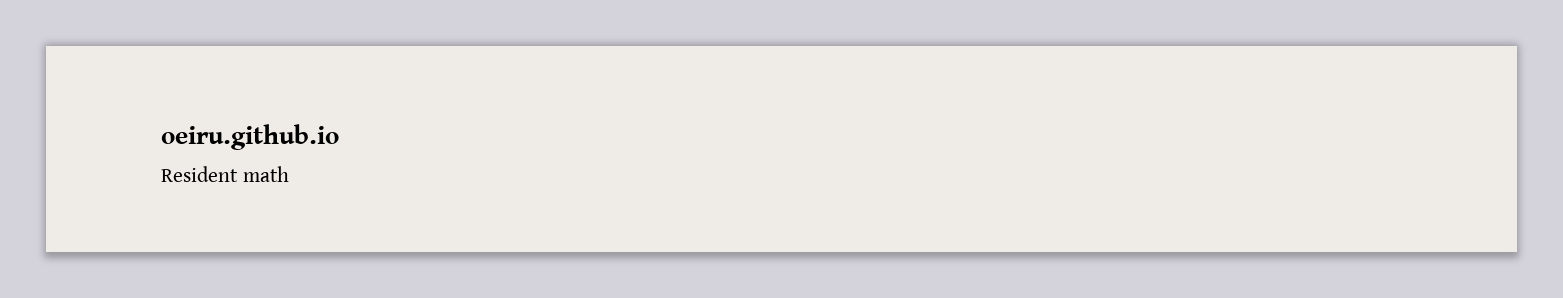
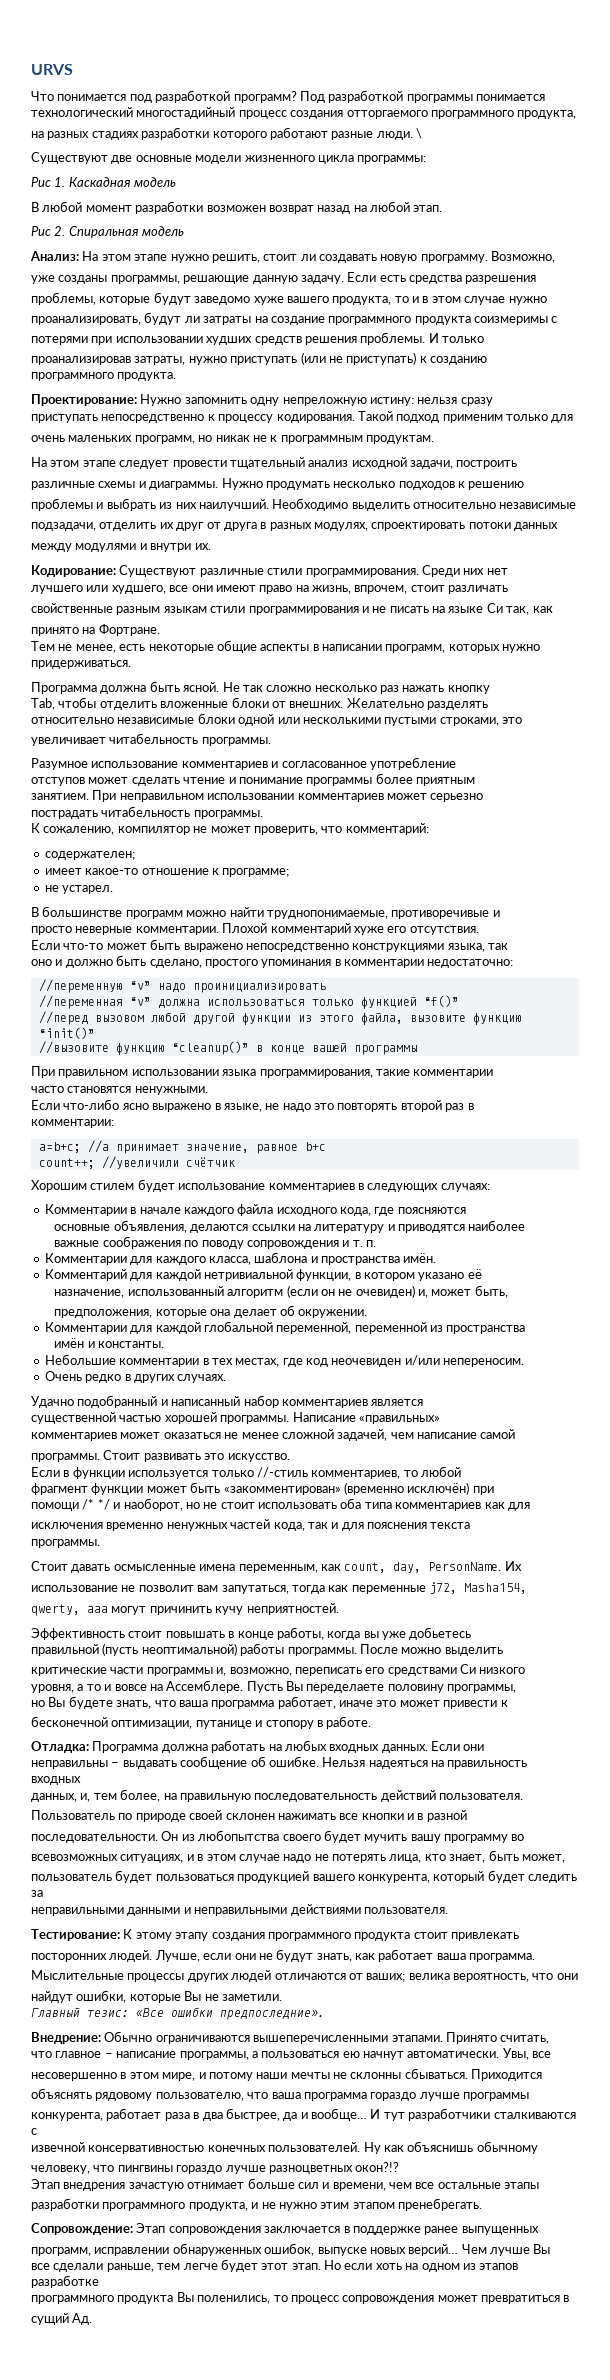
- oeiru.github.io
- Resident math
+ URVS
+ Что понимается под разработкой программ? Под разработкой программы понимается технологический многостадийный процесс создания отторгаемого программного продукта,
+ на разных стадиях разработки которого работают разные люди. \
+ Существуют две основные модели жизненного цикла программы:
+ Рис 1. Каскадная модель
+ В любой момент разработки возможен возврат назад на любой этап.
+ Рис 2. Спиральная модель
+ Анализ: На этом этапе нужно решить, стоит ли создавать новую программу. Возможно,
+ уже созданы программы, решающие данную задачу. Если есть средства разрешения
+ проблемы, которые будут заведомо хуже вашего продукта, то и в этом случае нужно
+ проанализировать, будут ли затраты на создание программного продукта соизмеримы с
+ потерями при использовании худших средств решения проблемы. И только
+ проанализировав затраты, нужно приступать (или не приступать) к созданию
+ программного продукта.
+ Проектирование: Нужно запомнить одну непреложную истину: нельзя сразу
+ приступать непосредственно к процессу кодирования. Такой подход применим только для
+ очень маленьких программ, но никак не к программным продуктам.
+ На этом этапе следует провести тщательный анализ исходной задачи, построить
+ различные схемы и диаграммы. Нужно продумать несколько подходов к решению
+ проблемы и выбрать из них наилучший. Необходимо выделить относительно независимые
+ подзадачи, отделить их друг от друга в разных модулях, спроектировать потоки данных
+ между модулями и внутри их.
+ Кодирование: Существуют различные стили программирования. Среди них нет
+ лучшего или худшего, все они имеют право на жизнь, впрочем, стоит различать
+ свойственные разным языкам стили программирования и не писать на языке Си так, как
+ принято на Фортране.
+ Тем не менее, есть некоторые общие аспекты в написании программ, которых нужно придерживаться.
+ Программа должна быть ясной. Не так сложно несколько раз нажать кнопку
+ Tab, чтобы отделить вложенные блоки от внешних. Желательно разделять
+ относительно независимые блоки одной или несколькими пустыми строками, это
+ увеличивает читабельность программы.
+ Разумное использование комментариев и согласованное употребление
+ отступов может сделать чтение и понимание программы более приятным
+ занятием. При неправильном использовании комментариев может серьезно
+ пострадать читабельность программы.
+ К сожалению, компилятор не может проверить, что комментарий:
+ содержателен;
+ имеет какое-то отношение к программе;
+ не устарел.
+ В большинстве программ можно найти труднопонимаемые, противоречивые и
+ просто неверные комментарии. Плохой комментарий хуже его отсутствия.
+ Если что-то может быть выражено непосредственно конструкциями языка, так
+ оно и должно быть сделано, простого упоминания в комментарии недостаточно:
+ //переменную “v” надо проинициализировать
+ //переменная “v” должна использоваться только функцией “f()”
+ //перед вызовом любой другой функции из этого файла, вызовите функцию “init()”
+ //вызовите функцию “cleanup()” в конце вашей программы
+ При правильном использовании языка программирования, такие комментарии
+ часто становятся ненужными.
+ Если что-либо ясно выражено в языке, не надо это повторять второй раз в
+ комментарии:
+ a=b+c; //а принимает значение, равное b+c
+ count++; //увеличили счётчик
+ Хорошим стилем будет использование комментариев в следующих случаях:
+ Комментарии в начале каждого файла исходного кода, где поясняются
+ основные объявления, делаются ссылки на литературу и приводятся наиболее
+ важные соображения по поводу сопровождения и т. п.
+ Комментарии для каждого класса, шаблона и пространства имён.
+ Комментарий для каждой нетривиальной функции, в котором указано её
+ назначение, использованный алгоритм (если он не очевиден) и, может быть,
+ предположения, которые она делает об окружении.
+ Комментарии для каждой глобальной переменной, переменной из пространства
+ имён и константы.
+ Небольшие комментарии в тех местах, где код неочевиден и/или непереносим.
+ Очень редко в других случаях.
+ Удачно подобранный и написанный набор комментариев является
+ существенной частью хорошей программы. Написание «правильных»
+ комментариев может оказаться не менее сложной задачей, чем написание самой
+ программы. Стоит развивать это искусство.
+ Если в функции используется только //-стиль комментариев, то любой
+ фрагмент функции может быть «закомментирован» (временно исключён) при
+ помощи /* */ и наоборот, но не стоит использовать оба типа комментариев как для
+ исключения временно ненужных частей кода, так и для пояснения текста
+ программы.
+ Стоит давать осмысленные имена переменным, как count, day, PersonName. Их
+ использование не позволит вам запутаться, тогда как переменные j72, Masha154,
+ qwerty, aaa могут причинить кучу неприятностей.
+ Эффективность стоит повышать в конце работы, когда вы уже добьетесь
+ правильной (пусть неоптимальной) работы программы. После можно выделить
+ критические части программы и, возможно, переписать его средствами Си низкого
+ уровня, а то и вовсе на Ассемблере. Пусть Вы переделаете половину программы,
+ но Вы будете знать, что ваша программа работает, иначе это может привести к
+ бесконечной оптимизации, путанице и стопору в работе.
+ Отладка: Программа должна работать на любых входных данных. Если они
+ неправильны – выдавать сообщение об ошибке. Нельзя надеяться на правильность входных
+ данных, и, тем более, на правильную последовательность действий пользователя.
+ Пользователь по природе своей склонен нажимать все кнопки и в разной
+ последовательности. Он из любопытства своего будет мучить вашу программу во
+ всевозможных ситуациях, и в этом случае надо не потерять лица, кто знает, быть может,
+ пользователь будет пользоваться продукцией вашего конкурента, который будет следить за
+ неправильными данными и неправильными действиями пользователя.
+ Тестирование: К этому этапу создания программного продукта стоит привлекать
+ посторонних людей. Лучше, если они не будут знать, как работает ваша программа.
+ Мыслительные процессы других людей отличаются от ваших; велика вероятность, что они
+ найдут ошибки, которые Вы не заметили.
+ Главный тезис: «Все ошибки предпоследние».
+ Внедрение: Обычно ограничиваются вышеперечисленными этапами. Принято считать,
+ что главное – написание программы, а пользоваться ею начнут автоматически. Увы, все
+ несовершенно в этом мире, и потому наши мечты не склонны сбываться. Приходится
+ объяснять рядовому пользователю, что ваша программа гораздо лучше программы
+ конкурента, работает раза в два быстрее, да и вообще… И тут разработчики сталкиваются с
+ извечной консервативностью конечных пользователей. Ну как объяснишь обычному
+ человеку, что пингвины гораздо лучше разноцветных окон?!?
+ Этап внедрения зачастую отнимает больше сил и времени, чем все остальные этапы
+ разработки программного продукта, и не нужно этим этапом пренебрегать.
+ Сопровождение: Этап сопровождения заключается в поддержке ранее выпущенных
+ программ, исправлении обнаруженных ошибок, выпуске новых версий… Чем лучше Вы
+ все сделали раньше, тем легче будет этот этап. Но если хоть на одном из этапов разработке
+ программного продукта Вы поленились, то процесс сопровождения может превратиться в
+ сущий Ад.

